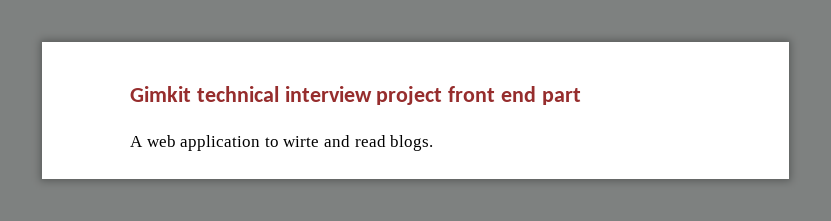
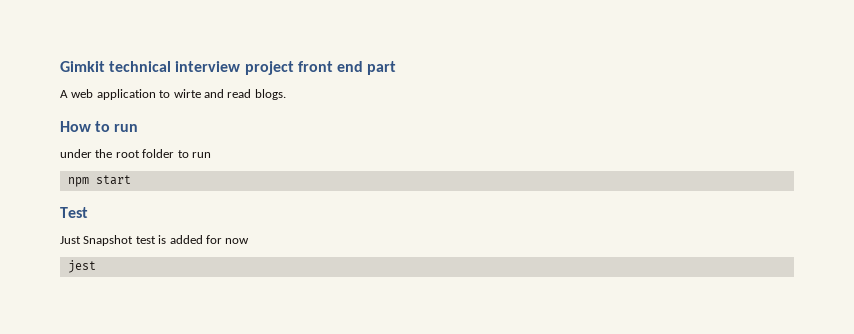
+ How to run
+ under the root folder to run
+ npm start
+ Test
+ Just Snapshot test is added for now
+ jest

